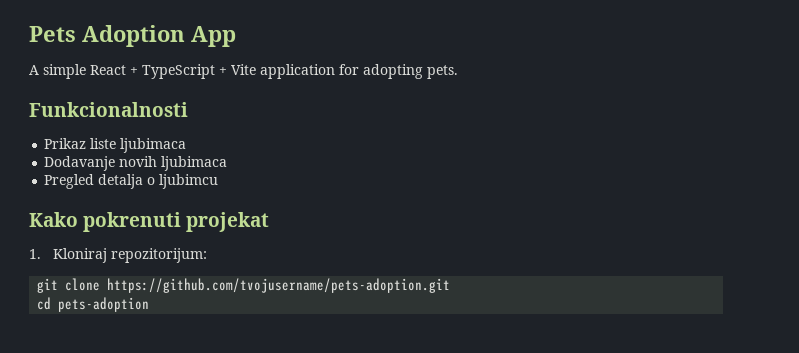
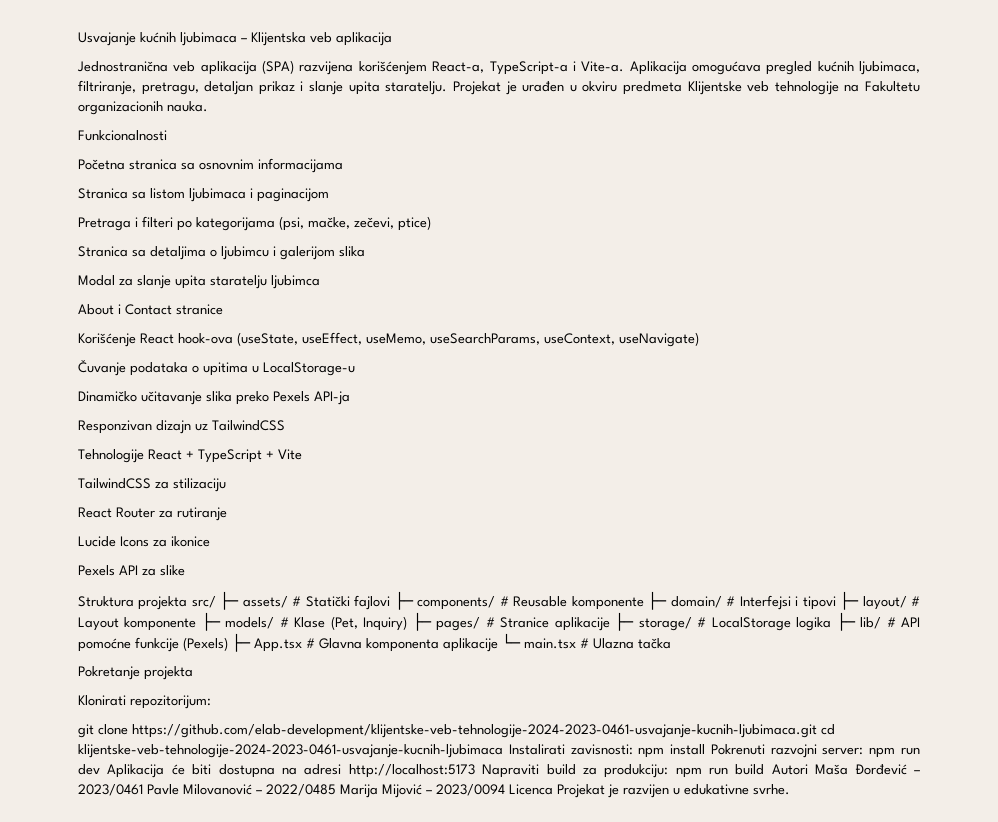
- Pets Adoption App
- A simple React + TypeScript + Vite application for adopting pets.
+ Usvajanje kućnih ljubimaca – Klijentska veb aplikacija
+ Jednostranična veb aplikacija (SPA) razvijena korišćenjem React-a, TypeScript-a i Vite-a. Aplikacija omogućava pregled kućnih ljubimaca, filtriranje, pretragu, detaljan prikaz i slanje upita staratelju. Projekat je urađen u okviru predmeta Klijentske veb tehnologije na Fakultetu organizacionih nauka.
  Funkcionalnosti
- Prikaz liste ljubimaca
- Dodavanje novih ljubimaca
- Pregled detalja o ljubimcu
- Kako pokrenuti projekat
- 1. Kloniraj repozitorijum:
- git clone https://github.com/tvojusername/pets-adoption.git
- cd pets-adoption
+ Početna stranica sa osnovnim informacijama
+ Stranica sa listom ljubimaca i paginacijom
+ Pretraga i filteri po kategorijama (psi, mačke, zečevi, ptice)
+ Stranica sa detaljima o ljubimcu i galerijom slika
+ Modal za slanje upita staratelju ljubimca
+ About i Contact stranice
+ Korišćenje React hook-ova (useState, useEffect, useMemo, useSearchParams, useContext, useNavigate)
+ Čuvanje podataka o upitima u LocalStorage-u
+ Dinamičko učitavanje slika preko Pexels API-ja
+ Responzivan dizajn uz TailwindCSS
+ Tehnologije React + TypeScript + Vite
+ TailwindCSS za stilizaciju
+ React Router za rutiranje
+ Lucide Icons za ikonice
+ Pexels API za slike
+ Struktura projekta src/ ├─ assets/ # Statički fajlovi ├─ components/ # Reusable komponente ├─ domain/ # Interfejsi i tipovi ├─ layout/ # Layout komponente ├─ models/ # Klase (Pet, Inquiry) ├─ pages/ # Stranice aplikacije ├─ storage/ # LocalStorage logika ├─ lib/ # API pomoćne funkcije (Pexels) ├─ App.tsx # Glavna komponenta aplikacije └─ main.tsx # Ulazna tačka
+ Pokretanje projekta
+ Klonirati repozitorijum:
+ git clone https://github.com/elab-development/klijentske-veb-tehnologije-2024-2023-0461-usvajanje-kucnih-ljubimaca.git cd klijentske-veb-tehnologije-2024-2023-0461-usvajanje-kucnih-ljubimaca Instalirati zavisnosti: npm install Pokrenuti razvojni server: npm run dev Aplikacija će biti dostupna na adresi http://localhost:5173 Napraviti build za produkciju: npm run build Autori Maša Đorđević – 2023/0461 Pavle Milovanović – 2022/0485 Marija Mijović – 2023/0094 Licenca Projekat je razvijen u edukativne svrhe.

